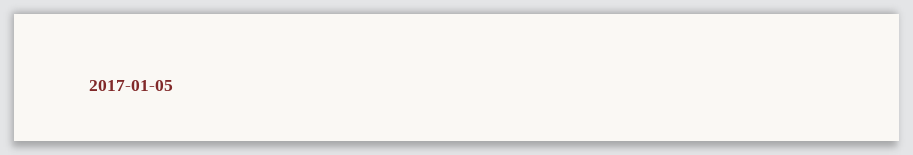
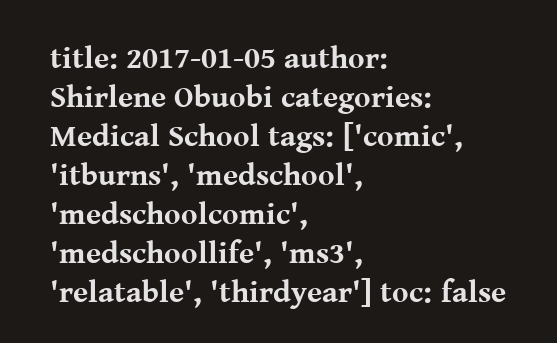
- 2017-01-05
+ title: 2017-01-05 author: Shirlene Obuobi categories: Medical School tags: ['comic', 'itburns', 'medschool', 'medschoolcomic', 'medschoollife', 'ms3', 'relatable', 'thirdyear'] toc: false

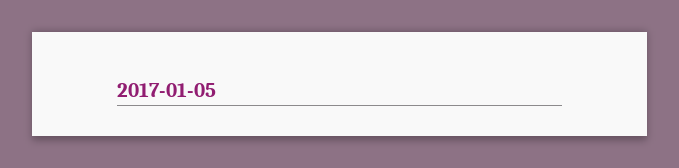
- title: 2017-01-05 author: Shirlene Obuobi categories: Medical School tags: ['comic', 'itburns', 'medschool', 'medschoolcomic', 'medschoollife', 'ms3', 'relatable', 'thirdyear'] toc: false
+ 2017-01-05

